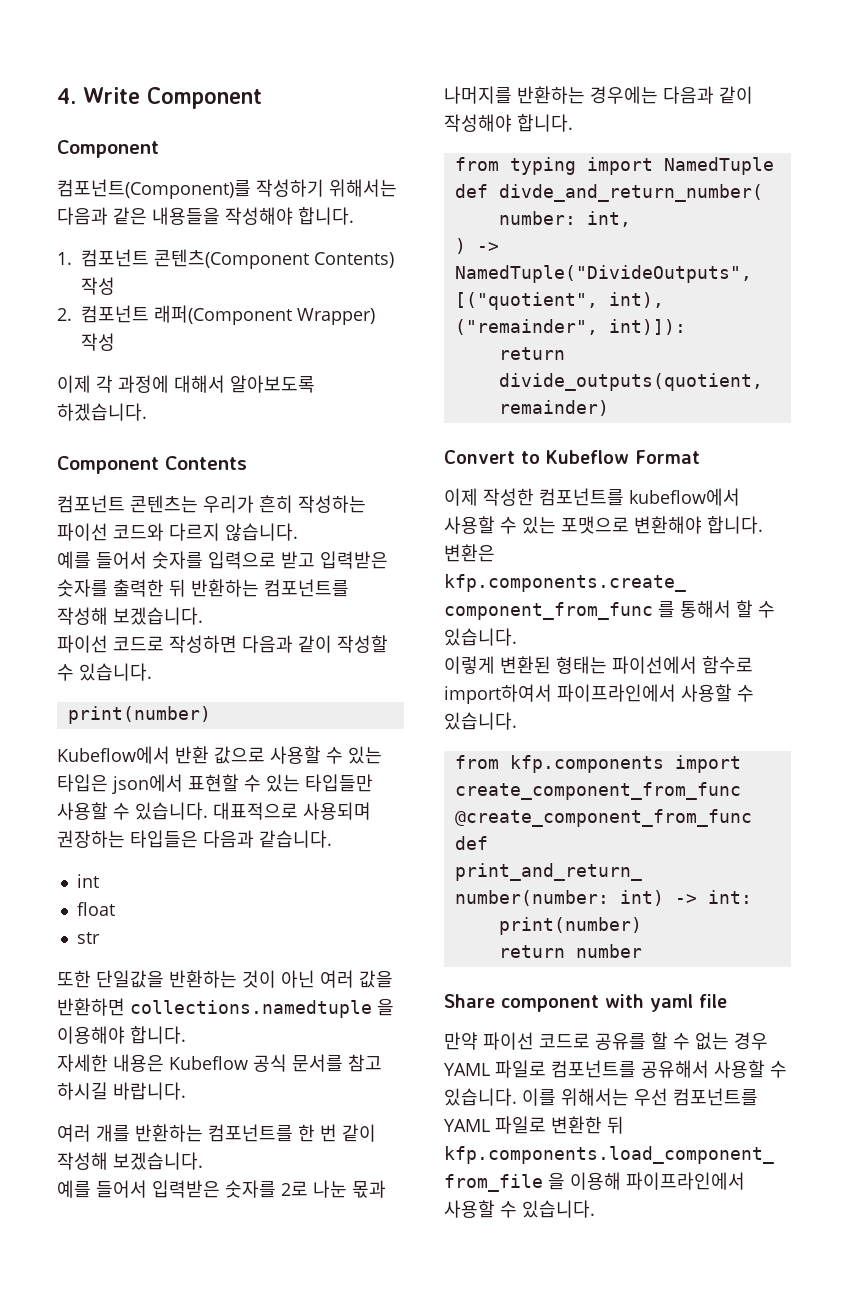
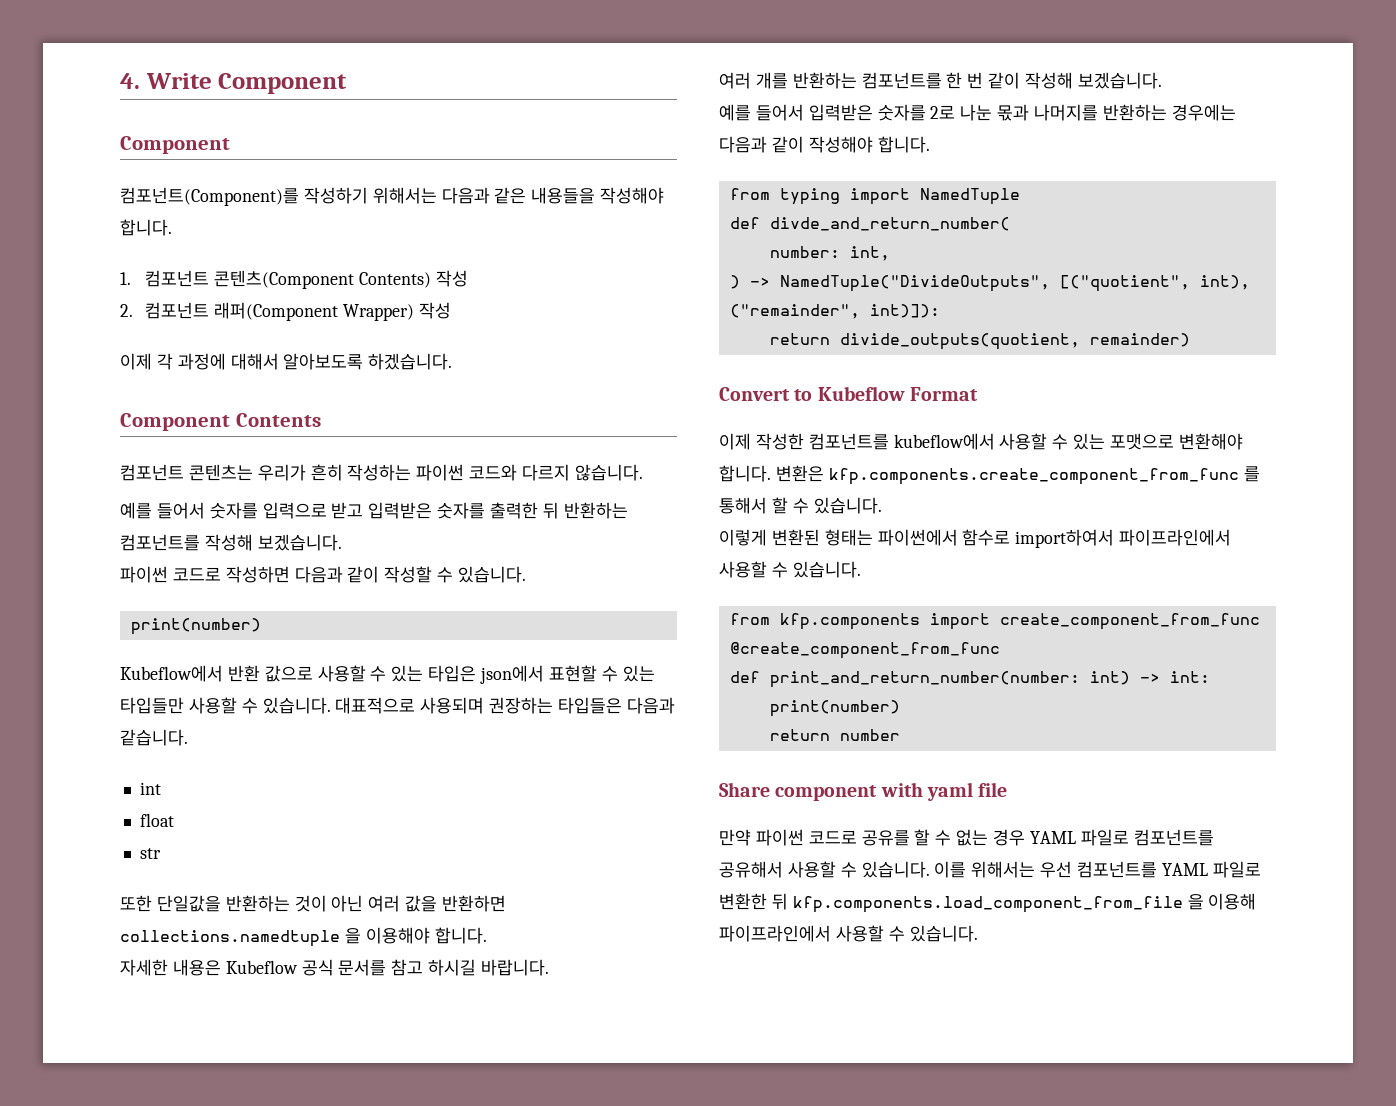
- 컴포넌트 콘텐츠는 우리가 흔히 작성하는 파이선 코드와 다르지 않습니다.
+ 컴포넌트 콘텐츠는 우리가 흔히 작성하는 파이썬 코드와 다르지 않습니다.
- 파이선 코드로 작성하면 다음과 같이 작성할 수 있습니다.
+ 파이썬 코드로 작성하면 다음과 같이 작성할 수 있습니다.
- 이렇게 변환된 형태는 파이선에서 함수로 import하여서 파이프라인에서 사용할 수 있습니다.
+ 이렇게 변환된 형태는 파이썬에서 함수로 import하여서 파이프라인에서 사용할 수 있습니다.
- 만약 파이선 코드로 공유를 할 수 없는 경우 YAML 파일로 컴포넌트를 공유해서 사용할 수 있습니다.
+ 만약 파이썬 코드로 공유를 할 수 없는 경우 YAML 파일로 컴포넌트를 공유해서 사용할 수 있습니다.

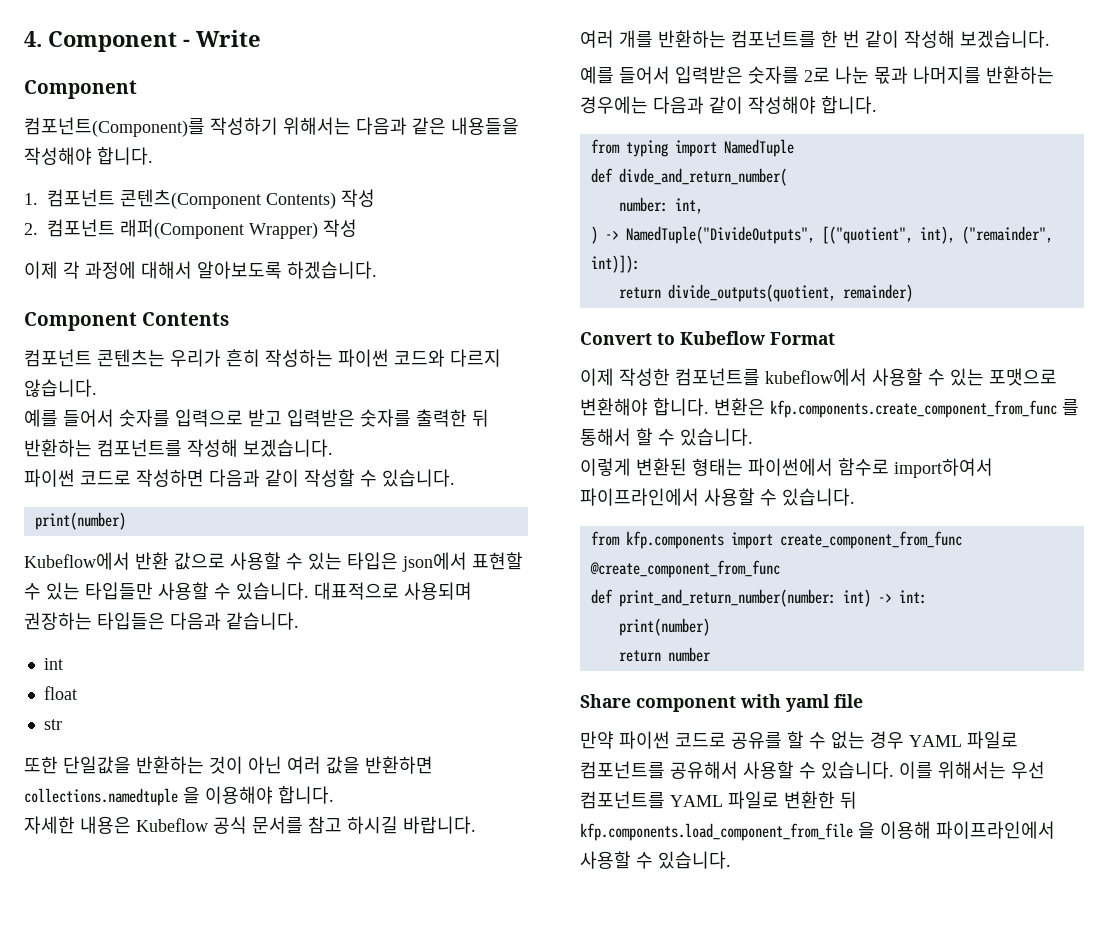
- 4. Write Component
+ 4. Component - Write

